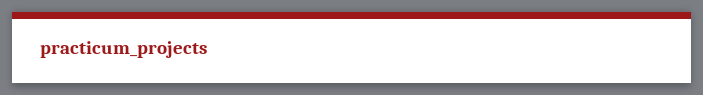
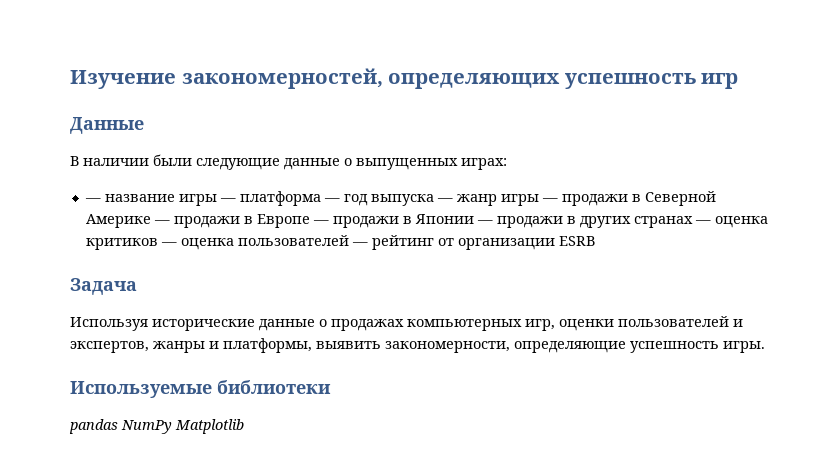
- practicum_projects
+ Изучение закономерностей, определяющих успешность игр
+ Данные
+ В наличии были следующие данные о выпущенных играх:
+ — название игры — платформа — год выпуска — жанр игры — продажи в Северной Америке — продажи в Европе — продажи в Японии — продажи в других странах — оценка критиков — оценка пользователей — рейтинг от организации ESRB
+ Задача
+ Используя исторические данные о продажах компьютерных игр, оценки пользователей и экспертов, жанры и платформы, выявить закономерности, определяющие успешность игры.
+ Используемые библиотеки
+ pandas NumPy Matplotlib

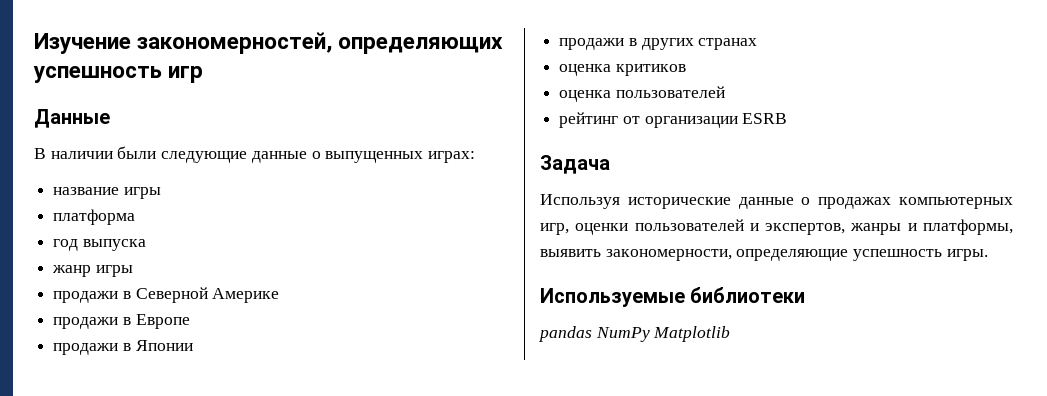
- — название игры — платформа — год выпуска — жанр игры — продажи в Северной Америке — продажи в Европе — продажи в Японии — продажи в других странах — оценка критиков — оценка пользователей — рейтинг от организации ESRB
+ название игры
+ платформа
+ год выпуска
+ жанр игры
+ продажи в Северной Америке
+ продажи в Европе
+ продажи в Японии
+ продажи в других странах
+ оценка критиков
+ оценка пользователей
+ рейтинг от организации ESRB

